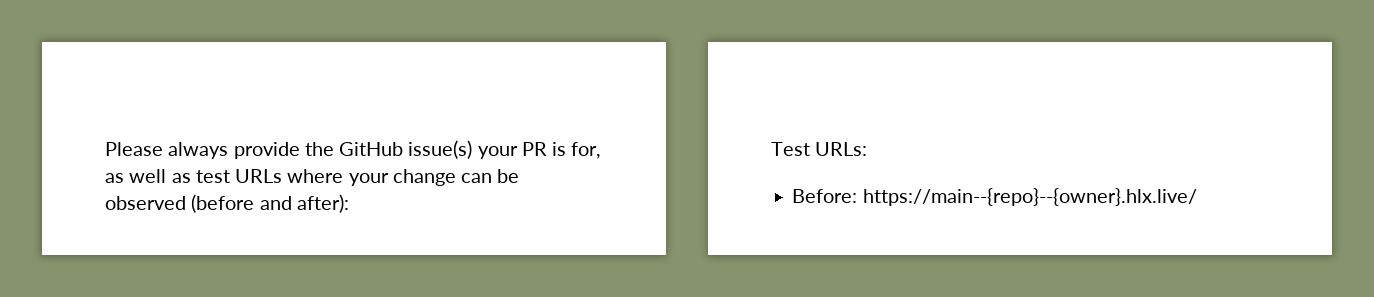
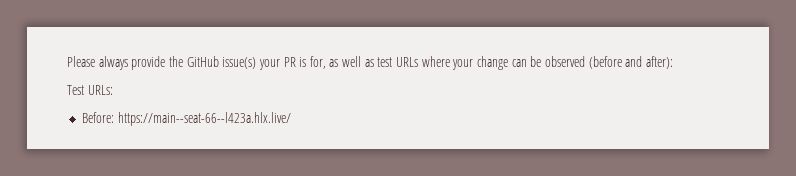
- Before: https://main--{repo}--{owner}.hlx.live/
+ Before: https://main--seat-66--l423a.hlx.live/

